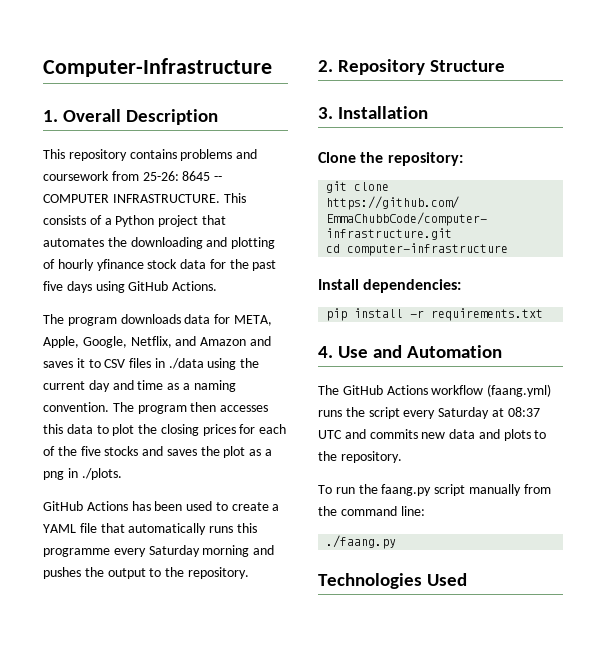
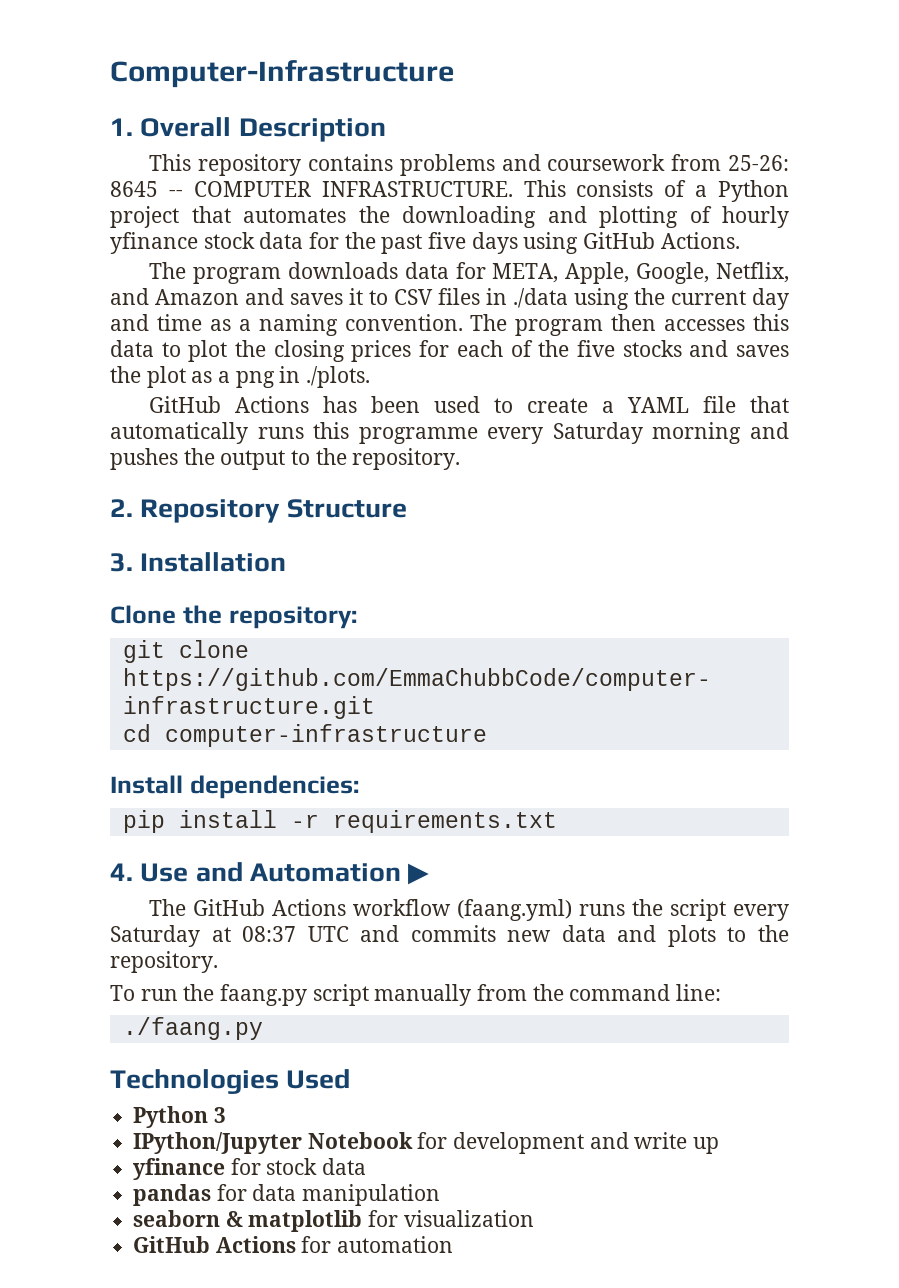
- 4. Use and Automation
+ 4. Use and Automation ▶
+ Python 3
+ IPython/Jupyter Notebook for development and write up
+ yfinance for stock data
+ pandas for data manipulation
+ seaborn & matplotlib for visualization
+ GitHub Actions for automation

